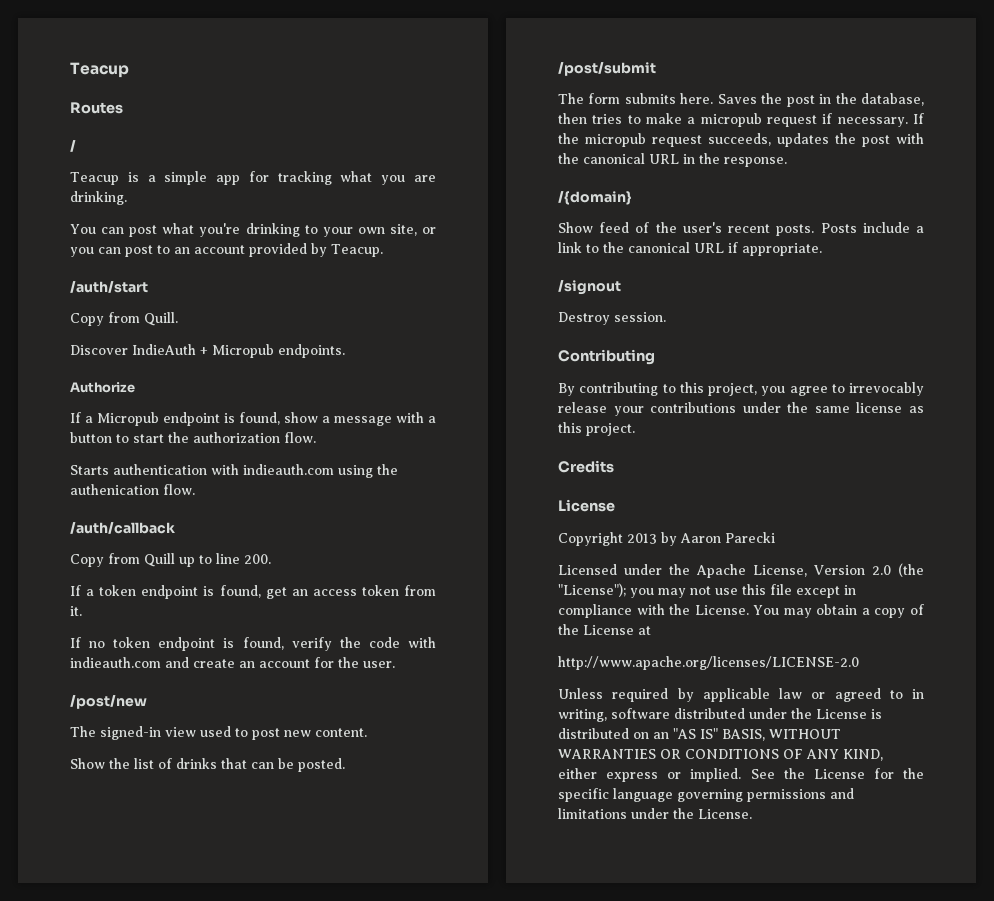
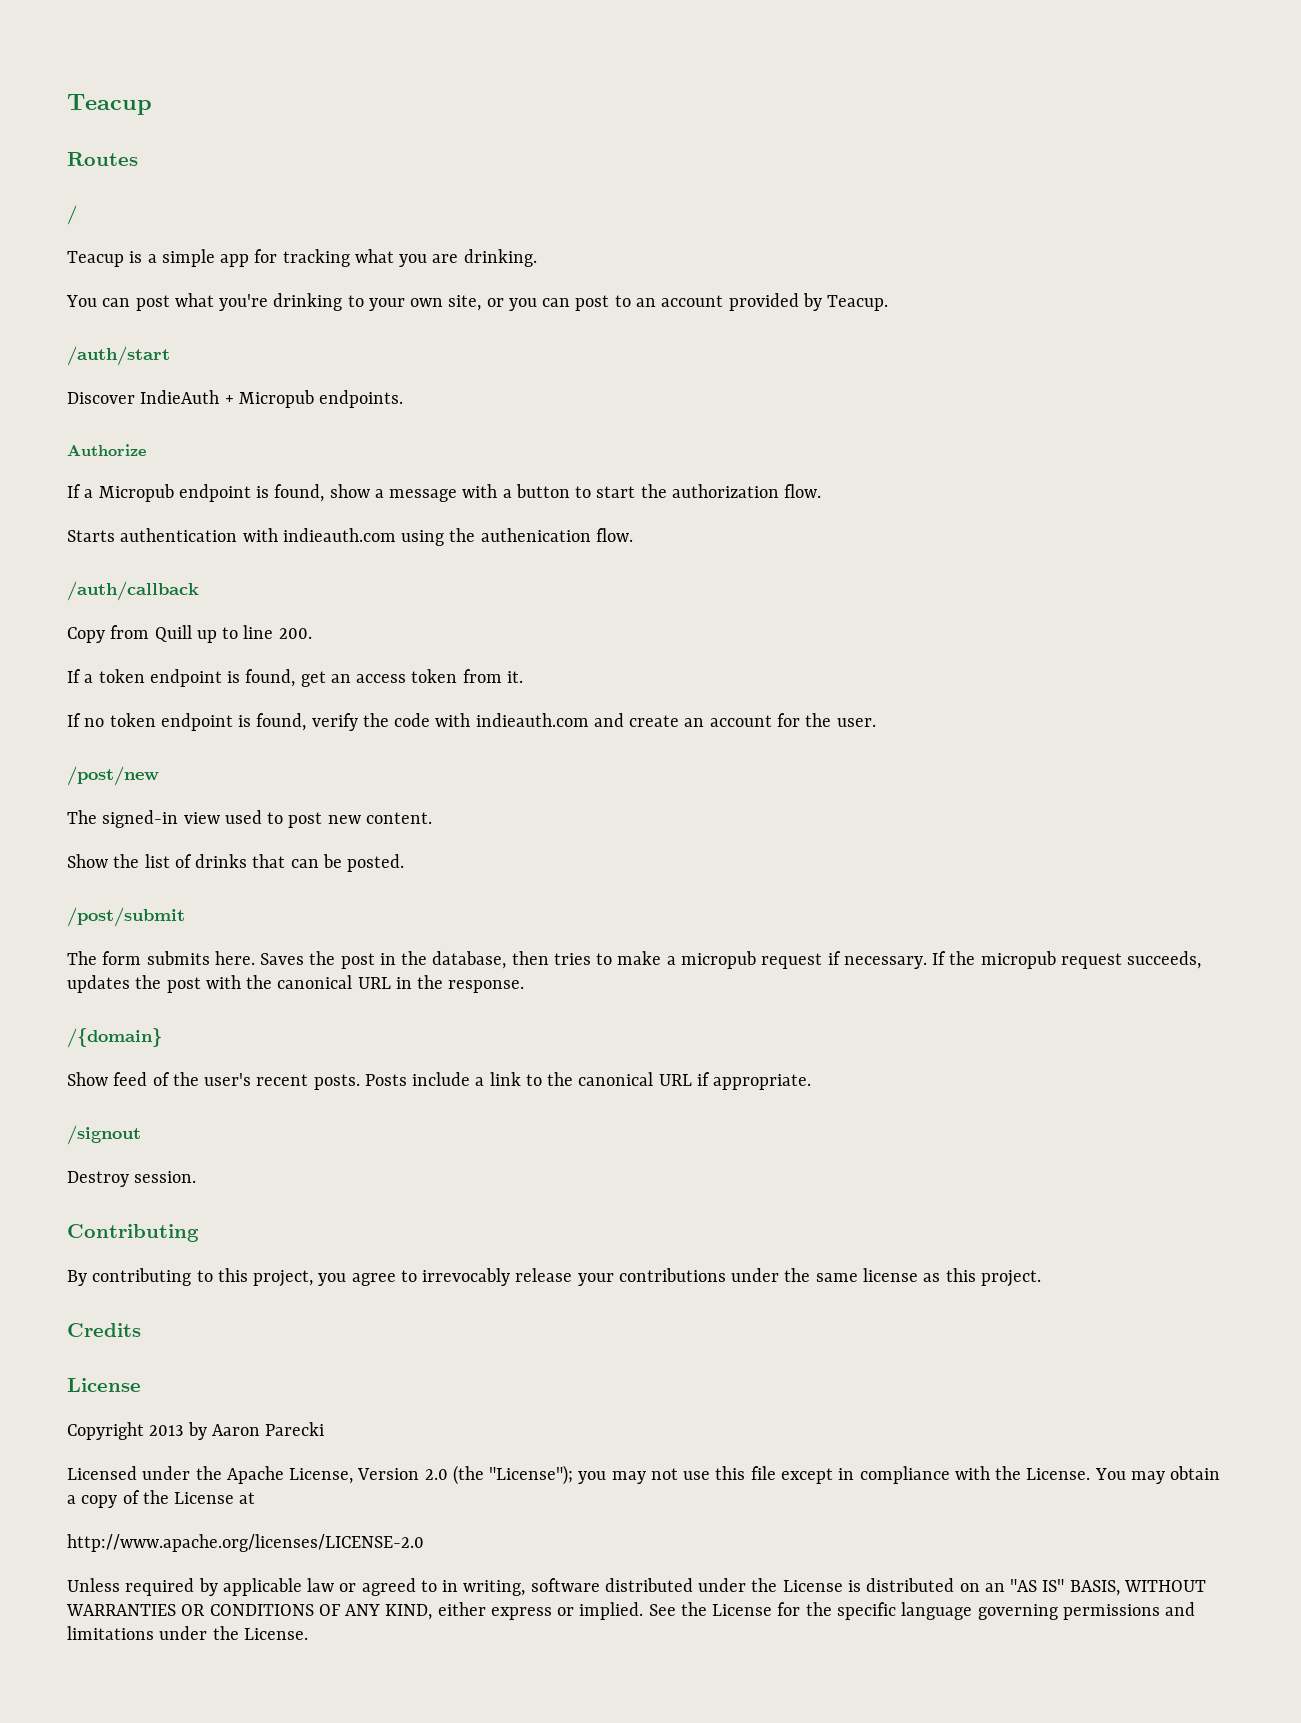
- Copy from Quill.

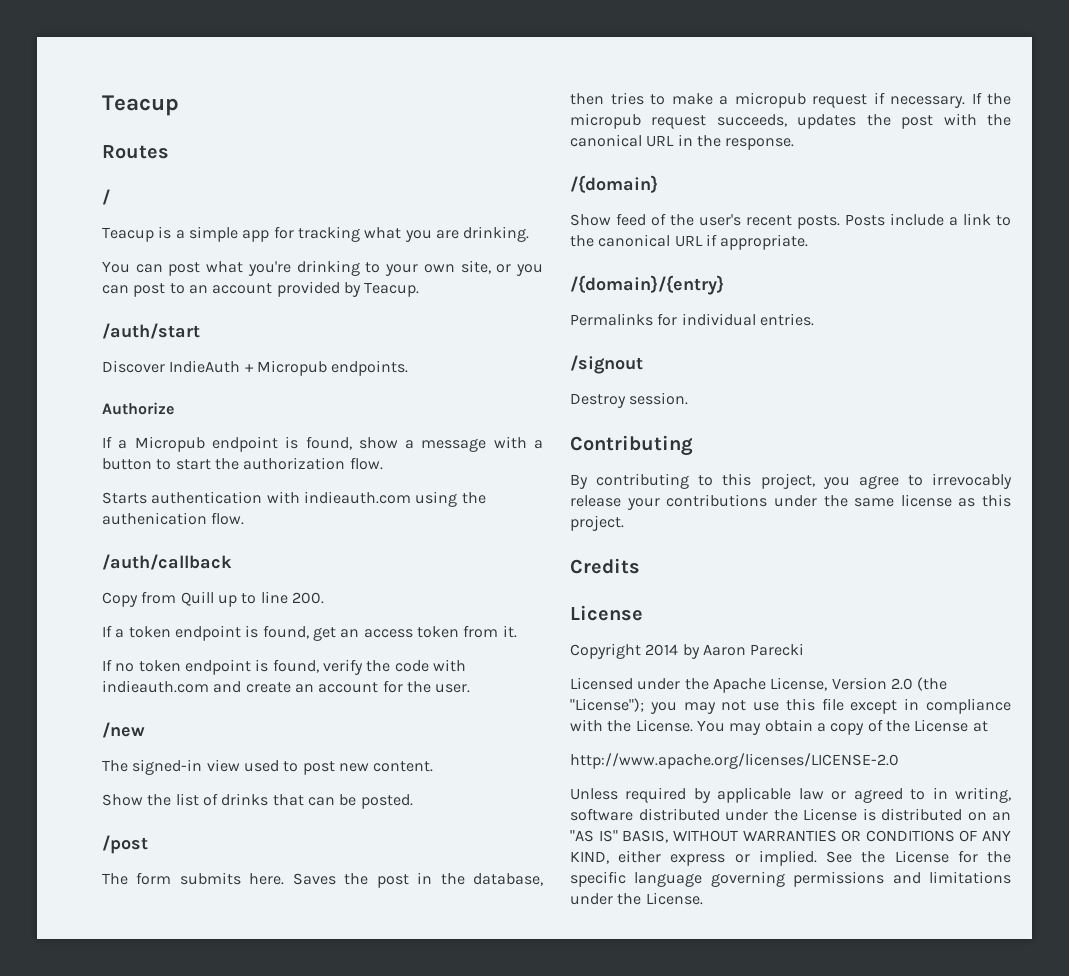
- /post/new
+ /new
- /post/submit
+ /post
+ /{domain}/{entry}
+ Permalinks for individual entries.
- Copyright 2013 by Aaron Parecki
+ Copyright 2014 by Aaron Parecki

